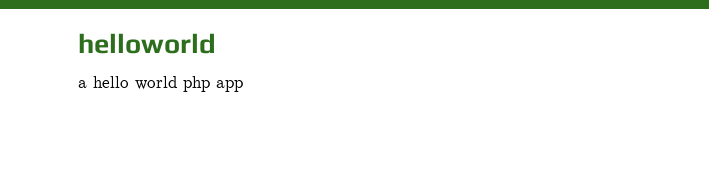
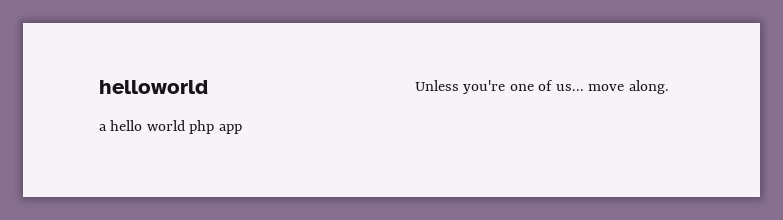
+ Unless you're one of us... move along.

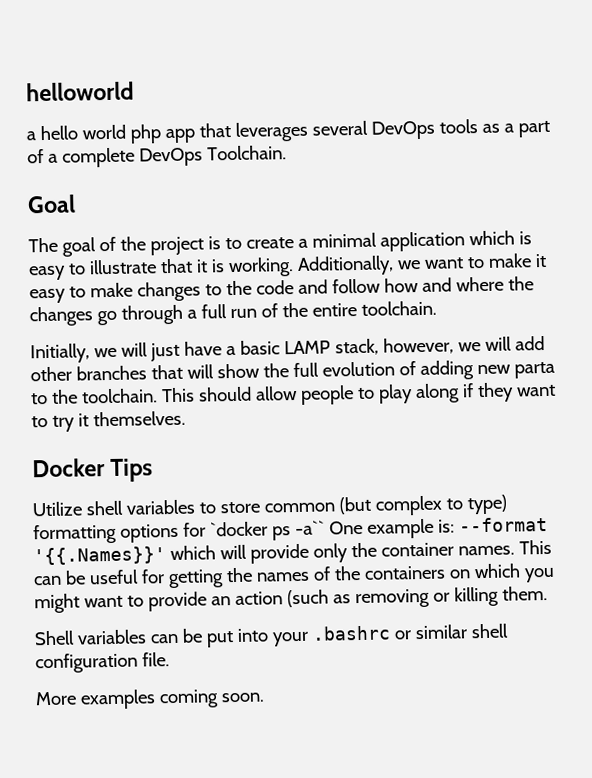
- a hello world php app
- Unless you're one of us... move along.
+ a hello world php app that leverages several DevOps tools as a part of a complete DevOps Toolchain.
+ Goal
+ The goal of the project is to create a minimal application which is easy to illustrate that it is working. Additionally, we want to make it easy to make changes to the code and follow how and where the changes go through a full run of the entire toolchain.
+ Initially, we will just have a basic LAMP stack, however, we will add other branches that will show the full evolution of adding new parta to the toolchain. This should allow people to play along if they want to try it themselves.
+ Docker Tips
+ Utilize shell variables to store common (but complex to type) formatting options for `docker ps -a`` One example is: --format '{{.Names}}' which will provide only the container names. This can be useful for getting the names of the containers on which you might want to provide an action (such as removing or killing them.
+ Shell variables can be put into your .bashrc or similar shell configuration file.
+ More examples coming soon.

